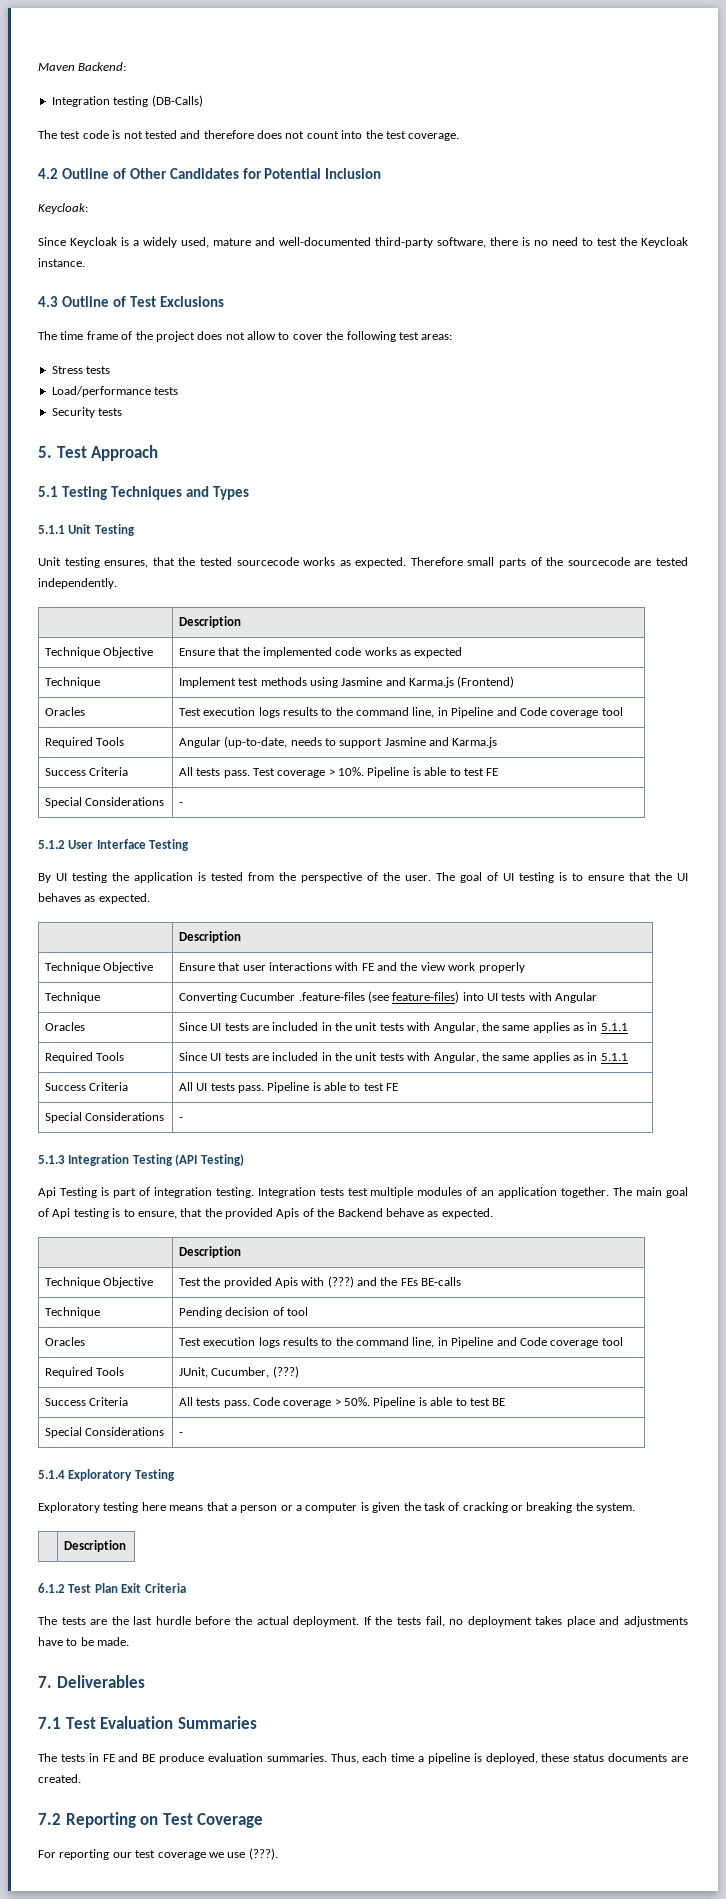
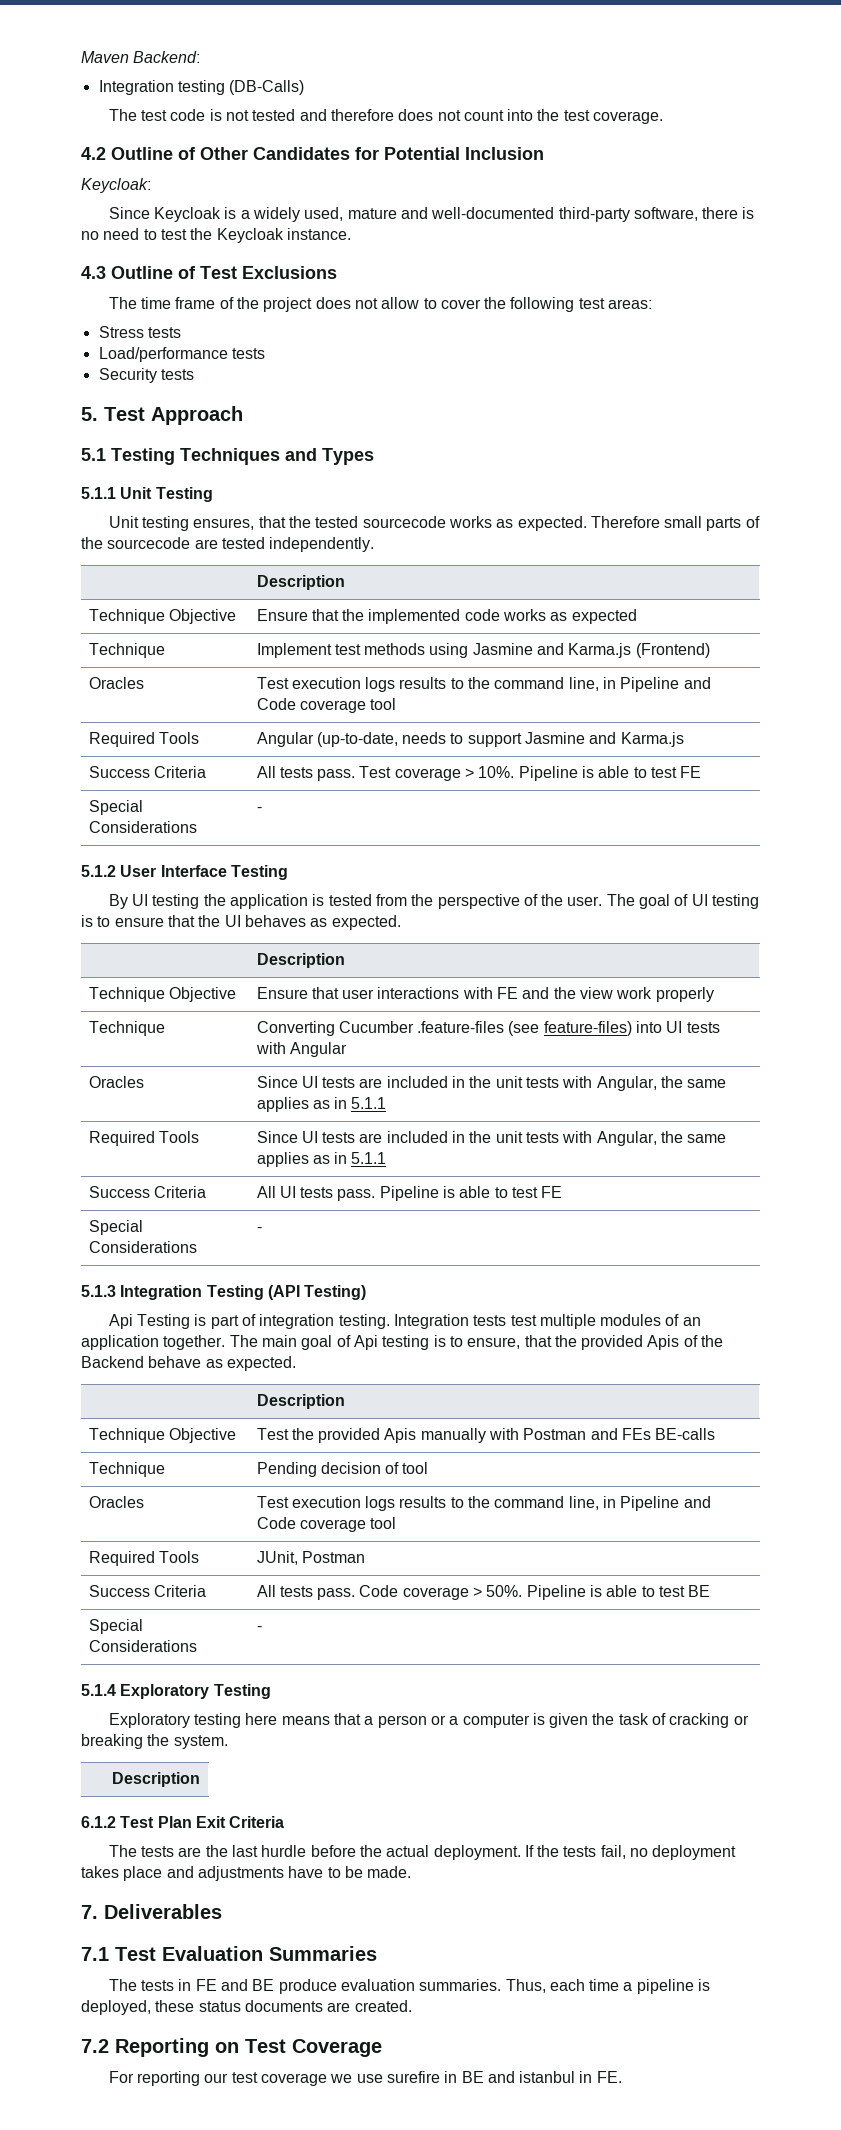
- Technique Objective | Test the provided Apis with (???) and the FEs BE-calls
+ Technique Objective | Test the provided Apis manually with Postman and FEs BE-calls
- Required Tools | JUnit, Cucumber, (???)
+ Required Tools | JUnit, Postman
- For reporting our test coverage we use (???).
+ For reporting our test coverage we use surefire in BE and istanbul in FE.

